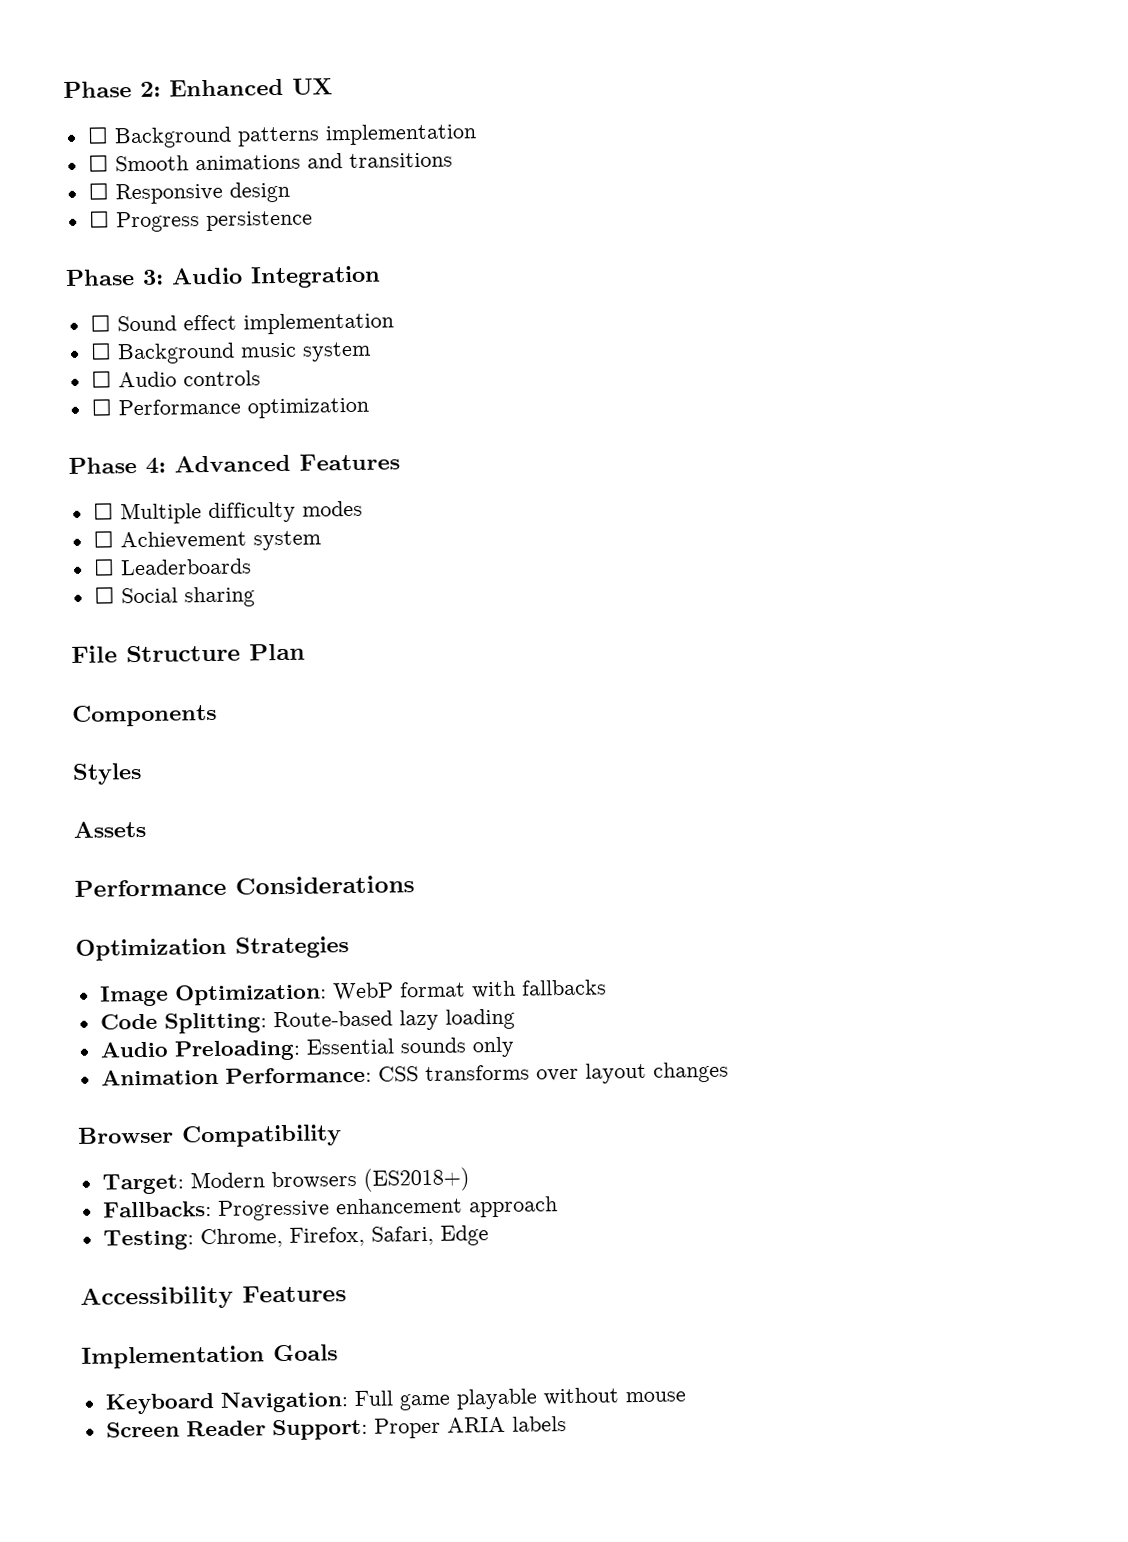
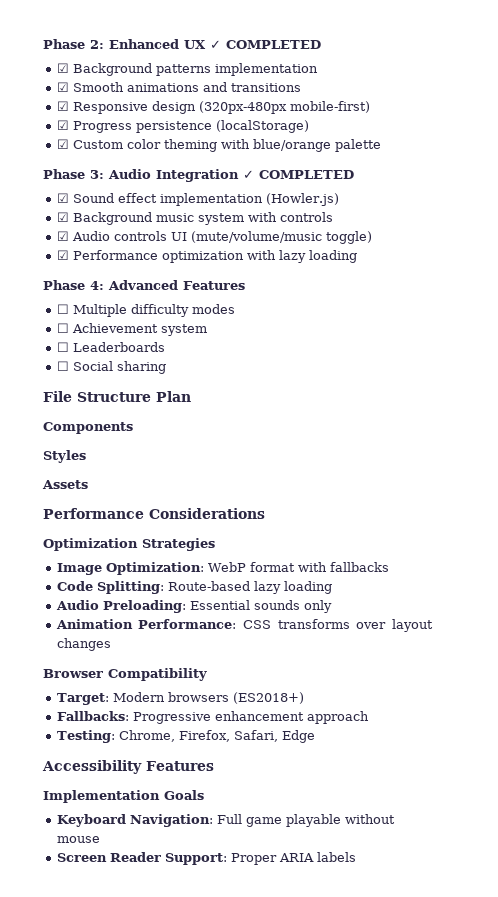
- Phase 2: Enhanced UX
- ☐ Background patterns implementation
+ Phase 2: Enhanced UX ✓ COMPLETED
+ ☑ Background patterns implementation
- ☐ Smooth animations and transitions
+ ☑ Smooth animations and transitions
- ☐ Responsive design
- ☐ Progress persistence
+ ☑ Responsive design (320px-480px mobile-first)
+ ☑ Progress persistence (localStorage)
+ ☑ Custom color theming with blue/orange palette
- Phase 3: Audio Integration
- ☐ Sound effect implementation
- ☐ Background music system
- ☐ Audio controls
- ☐ Performance optimization
+ Phase 3: Audio Integration ✓ COMPLETED
+ ☑ Sound effect implementation (Howler.js)
+ ☑ Background music system with controls
+ ☑ Audio controls UI (mute/volume/music toggle)
+ ☑ Performance optimization with lazy loading

